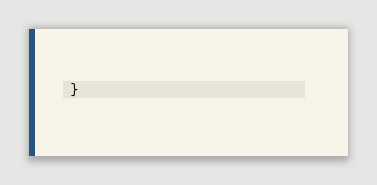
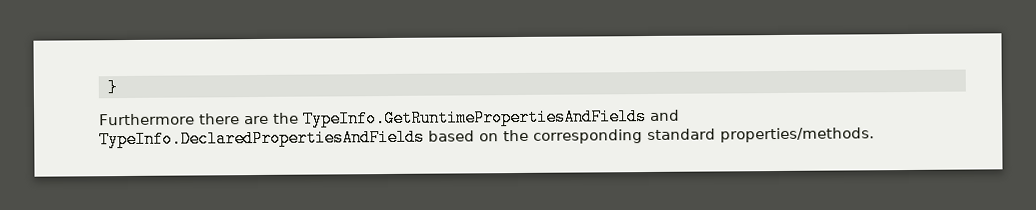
+ Furthermore there are the TypeInfo.GetRuntimePropertiesAndFields and TypeInfo.DeclaredPropertiesAndFields based on the corresponding standard properties/methods.

